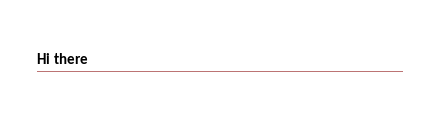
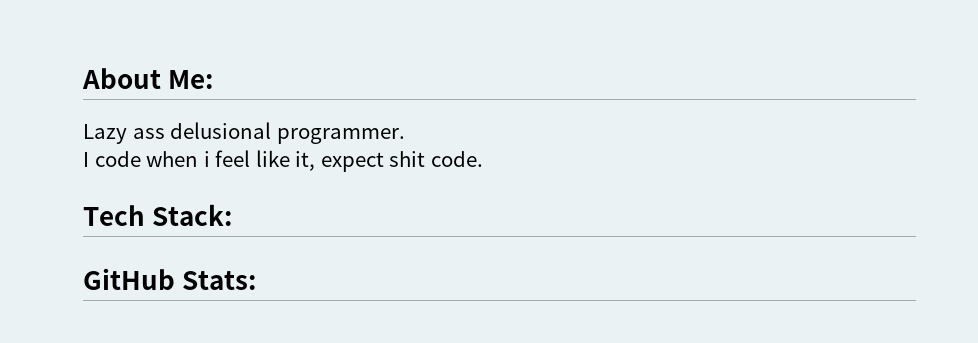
- Hi there
+ About Me:
+ Lazy ass delusional programmer.
+ I code when i feel like it, expect shit code.
+ Tech Stack:
+ GitHub Stats:

